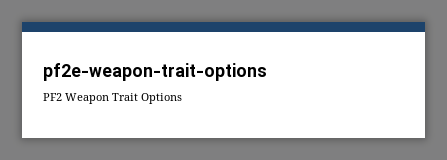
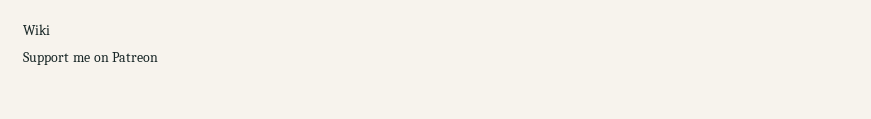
- pf2e-weapon-trait-options
- PF2 Weapon Trait Options
+ Wiki
+ Support me on Patreon

